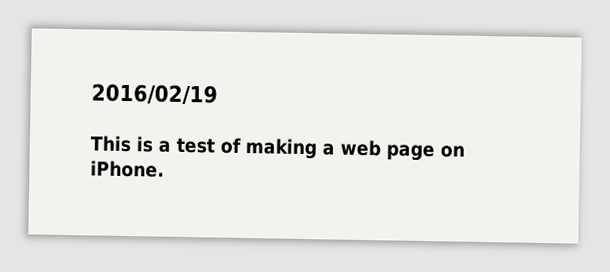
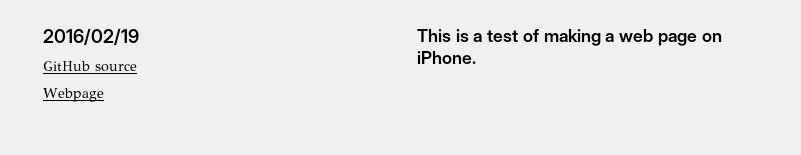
+ GitHub source
+ Webpage

